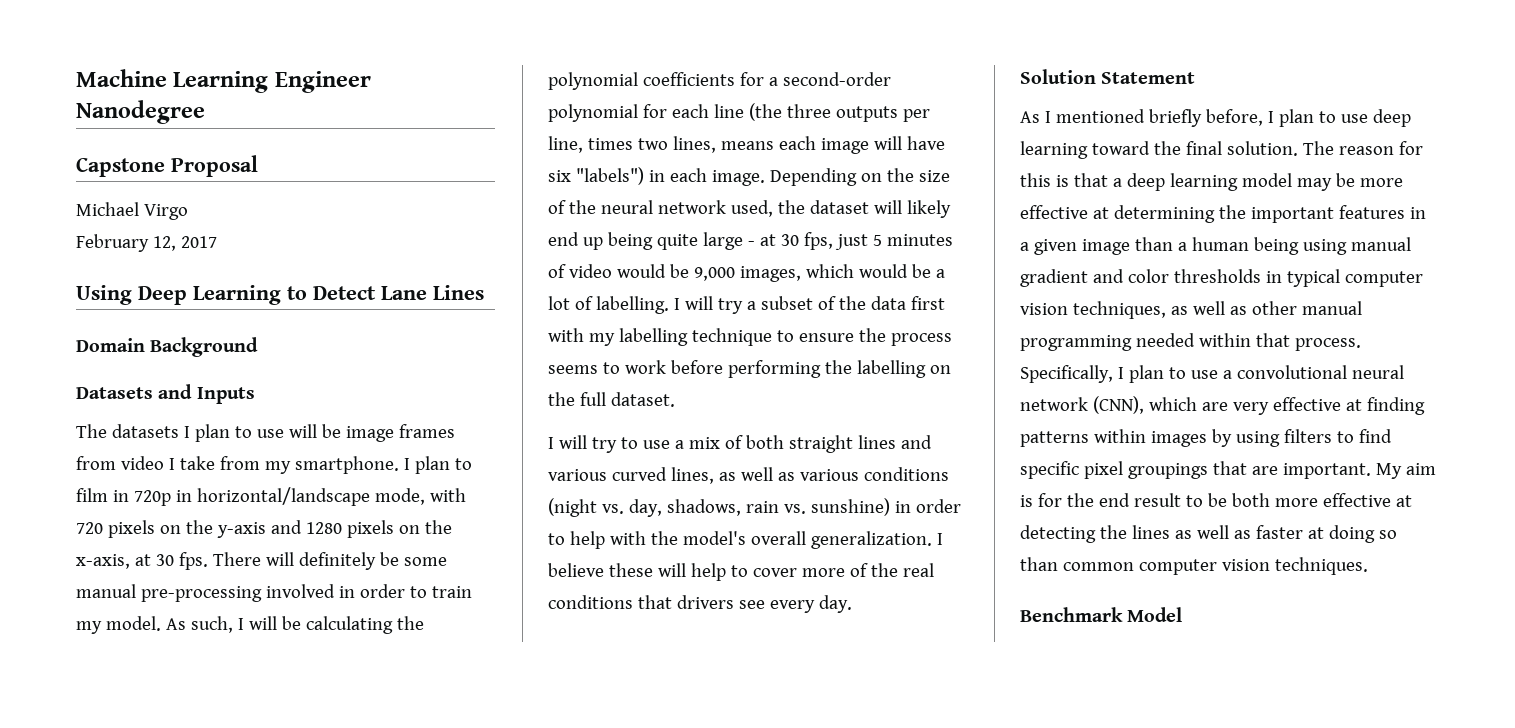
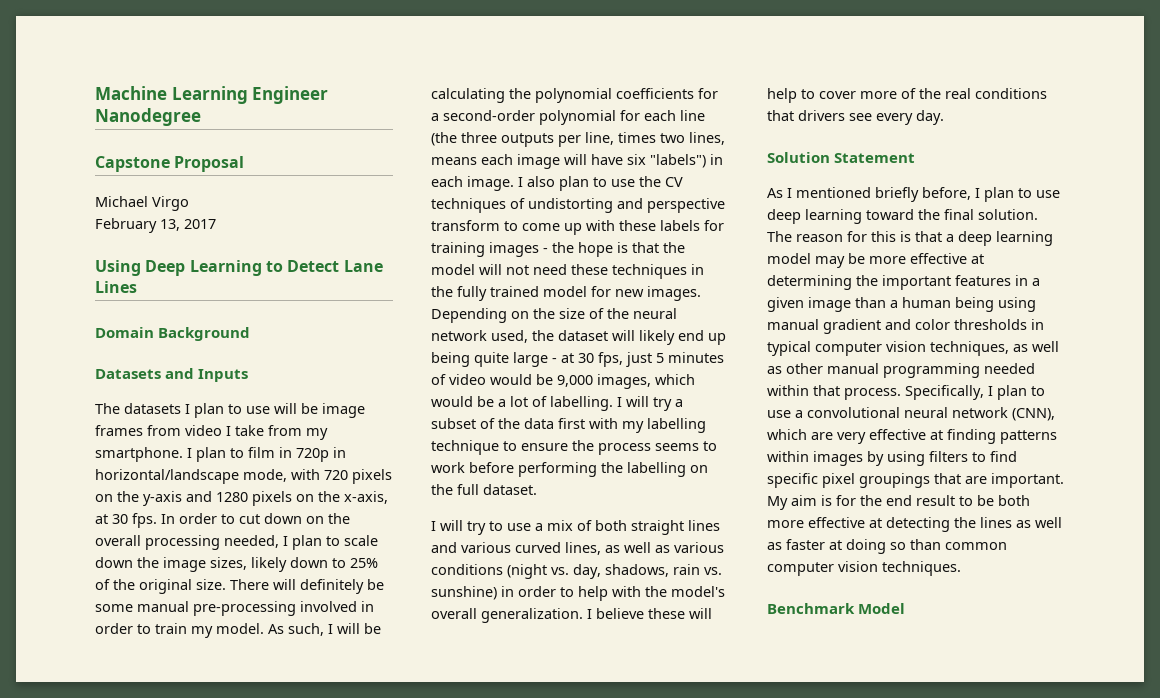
- February 12, 2017
+ February 13, 2017
+ In order to cut down on the overall processing needed, I plan to scale down the image sizes, likely down to 25% of the original size.
+ I also plan to use the CV techniques of undistorting and perspective transform to come up with these labels for training images - the hope is that the model will not need these techniques in the fully trained model for new images.

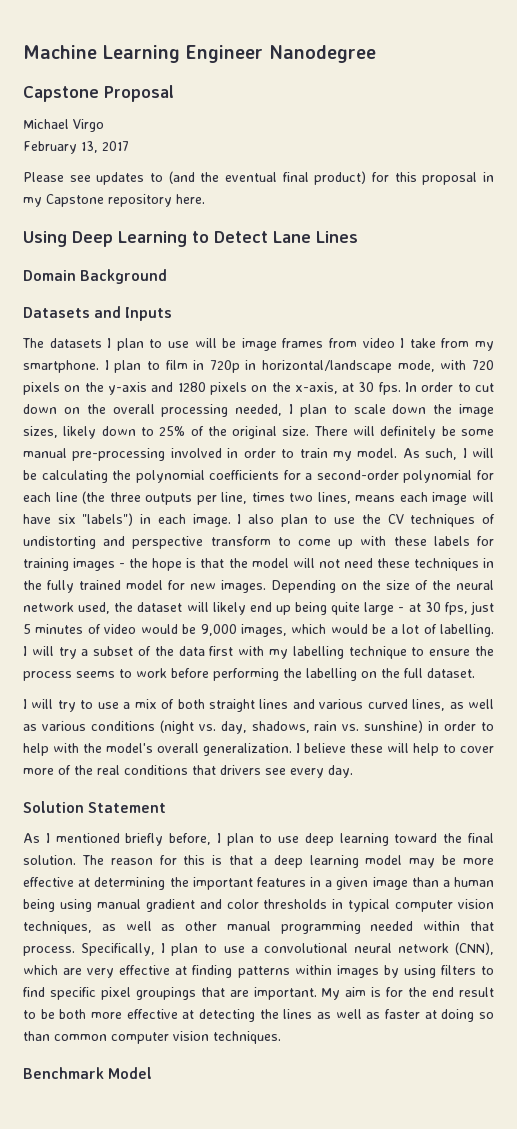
+ Please see updates to (and the eventual final product) for this proposal in my Capstone repository here.

